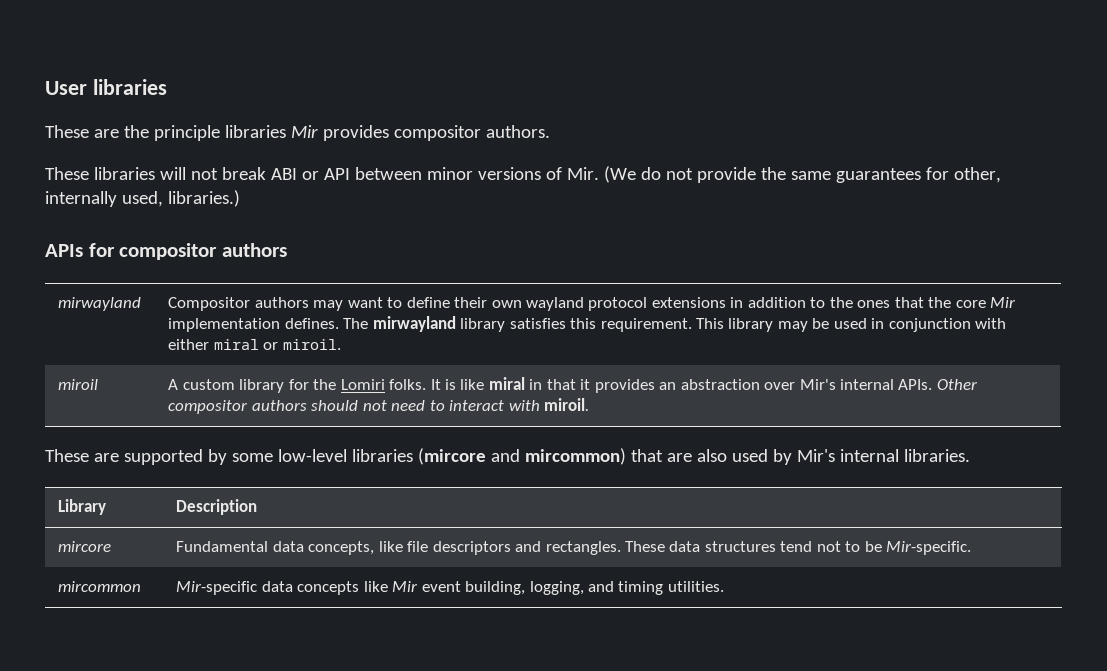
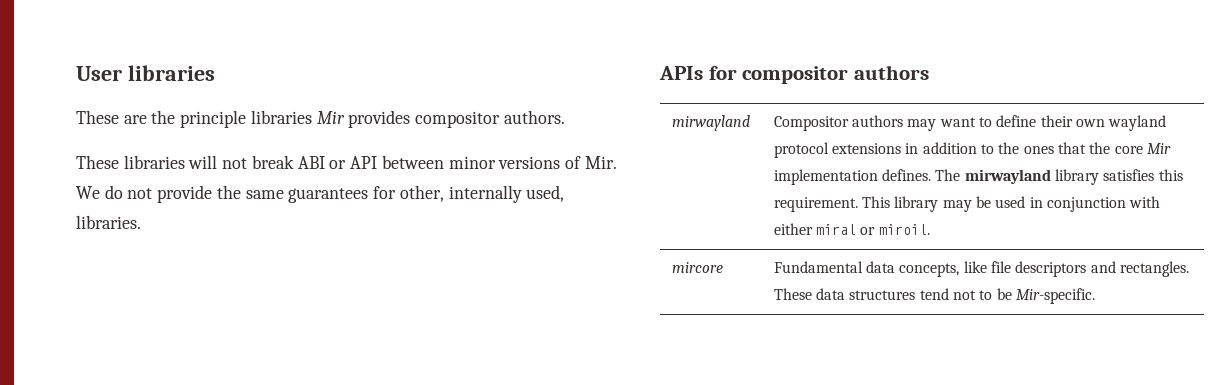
- These libraries will not break ABI or API between minor versions of Mir. (We do not provide the same guarantees for other, internally used, libraries.)
+ These libraries will not break ABI or API between minor versions of Mir. We do not provide the same guarantees for other, internally used, libraries.
- miroil | A custom library for the Lomiri folks. It is like miral in that it provides an abstraction over Mir's internal APIs. Other compositor authors should not need to interact with miroil.
- These are supported by some low-level libraries (mircore and mircommon) that are also used by Mir's internal libraries.
- Library | Description
- mircommon | Mir-specific data concepts like Mir event building, logging, and timing utilities.

